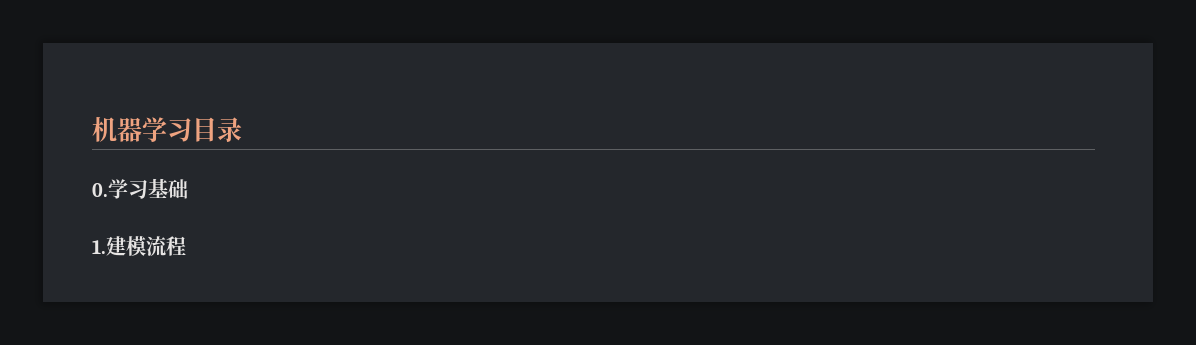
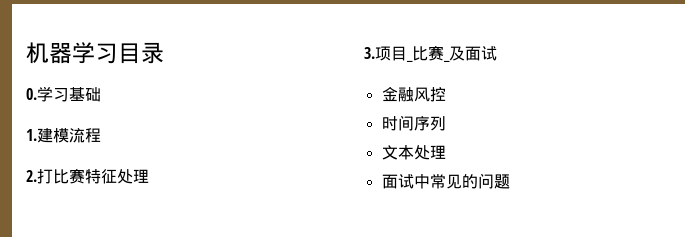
+ 2.打比赛特征处理
+ 3.项目_比赛_及面试
+ 金融风控
+ 时间序列
+ 文本处理
+ 面试中常见的问题

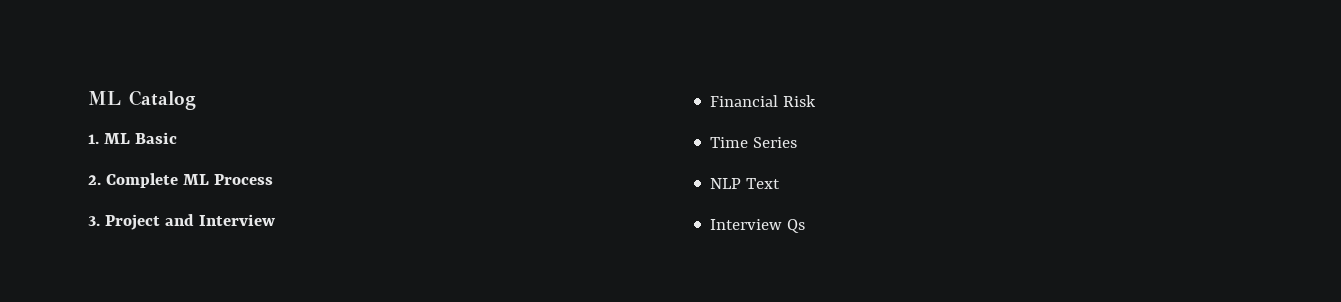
- 机器学习目录
- 0.学习基础
+ ML Catalog
- 1.建模流程
+ 1. ML Basic
- 2.打比赛特征处理
- 3.项目_比赛_及面试
- 金融风控
- 时间序列
- 文本处理
- 面试中常见的问题
+ 2. Complete ML Process
+ 3. Project and Interview
+ Financial Risk
+ Time Series
+ NLP Text
+ Interview Qs

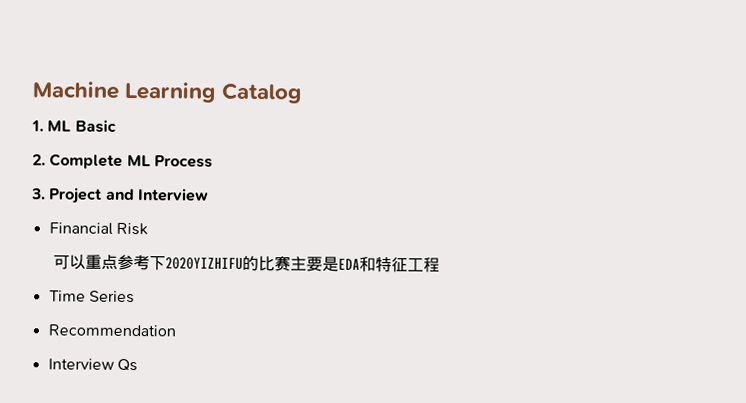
- ML Catalog
+ Machine Learning Catalog
+ 可以重点参考下2020YIZHIFU的比赛主要是EDA和特征工程
- NLP Text
+ Recommendation

